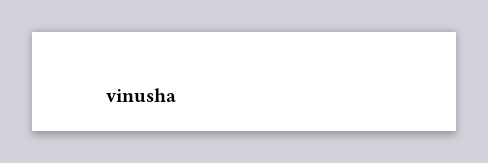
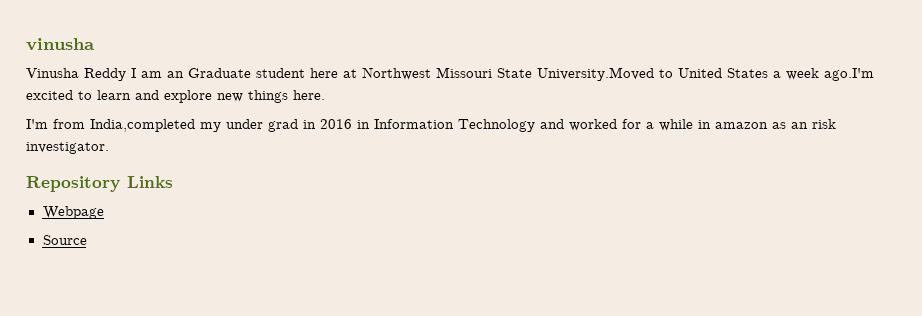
+ Vinusha Reddy I am an Graduate student here at Northwest Missouri State University.Moved to United States a week ago.I'm excited to learn and explore new things here.
+ I'm from India,completed my under grad in 2016 in Information Technology and worked for a while in amazon as an risk investigator.
+ Repository Links
+ Webpage
+ Source

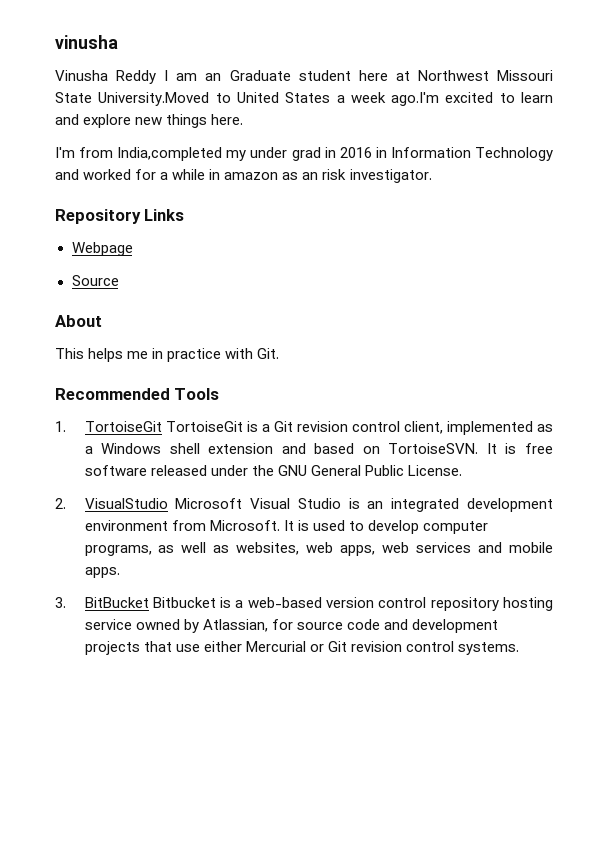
+ About
+ This helps me in practice with Git.
+ Recommended Tools
+ 1. TortoiseGit TortoiseGit is a Git revision control client, implemented as a Windows shell extension and based on TortoiseSVN. It is free software released under the GNU General Public License.
+ 2. VisualStudio Microsoft Visual Studio is an integrated development environment from Microsoft. It is used to develop computer programs, as well as websites, web apps, web services and mobile apps.
+ 3. BitBucket Bitbucket is a web-based version control repository hosting service owned by Atlassian, for source code and development projects that use either Mercurial or Git revision control systems.

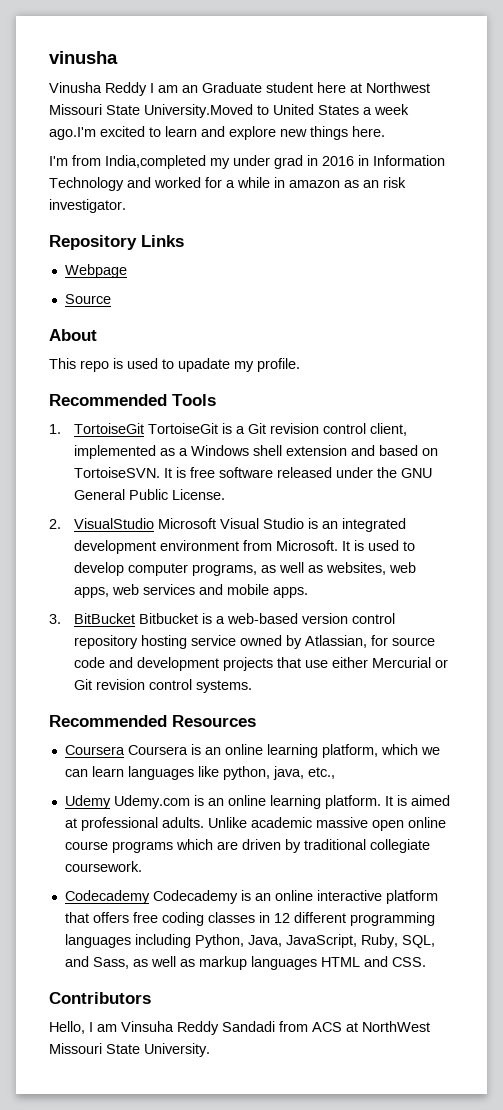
- This helps me in practice with Git.
+ This repo is used to upadate my profile.
+ Recommended Resources
+ Coursera Coursera is an online learning platform, which we can learn languages like python, java, etc.,
+ Udemy Udemy.com is an online learning platform. It is aimed at professional adults. Unlike academic massive open online course programs which are driven by traditional collegiate coursework.
+ Codecademy Codecademy is an online interactive platform that offers free coding classes in 12 different programming languages including Python, Java, JavaScript, Ruby, SQL, and Sass, as well as markup languages HTML and CSS.
+ Contributors
+ Hello, I am Vinsuha Reddy Sandadi from ACS at NorthWest Missouri State University.

